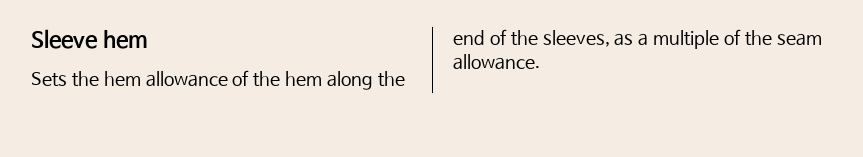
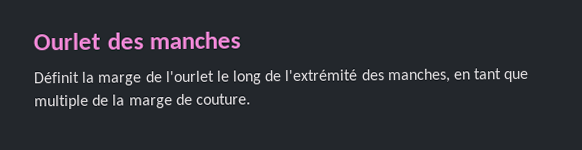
- Sleeve hem
- Sets the hem allowance of the hem along the end of the sleeves, as a multiple of the seam allowance.
+ Ourlet des manches
+ Définit la marge de l'ourlet le long de l'extrémité des manches, en tant que multiple de la marge de couture.

